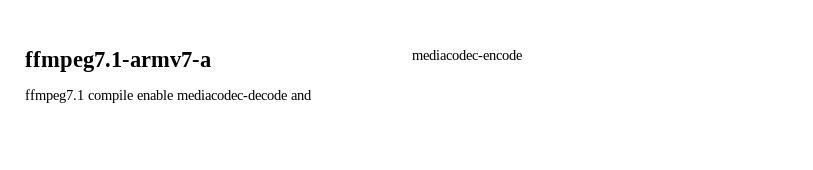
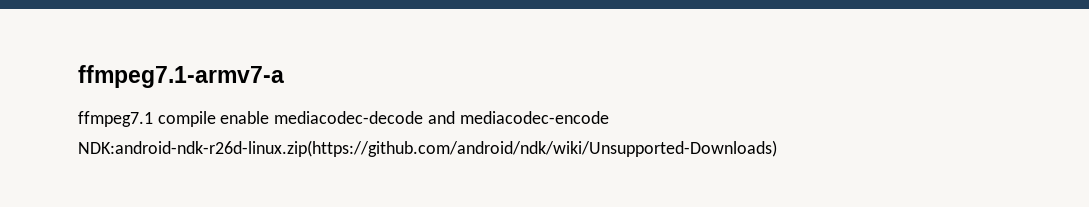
- ffmpeg7.1 compile enable mediacodec-decode and mediacodec-encode
+ ffmpeg7.1 compile enable mediacodec-decode and mediacodec-encode NDK:android-ndk-r26d-linux.zip(https://github.com/android/ndk/wiki/Unsupported-Downloads)

